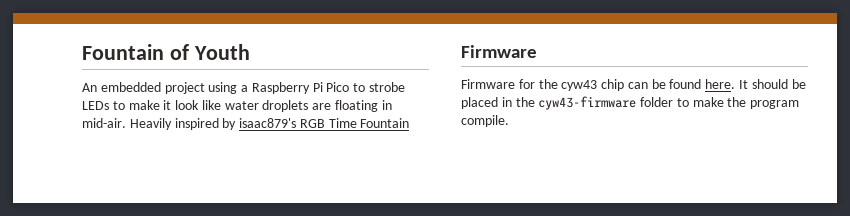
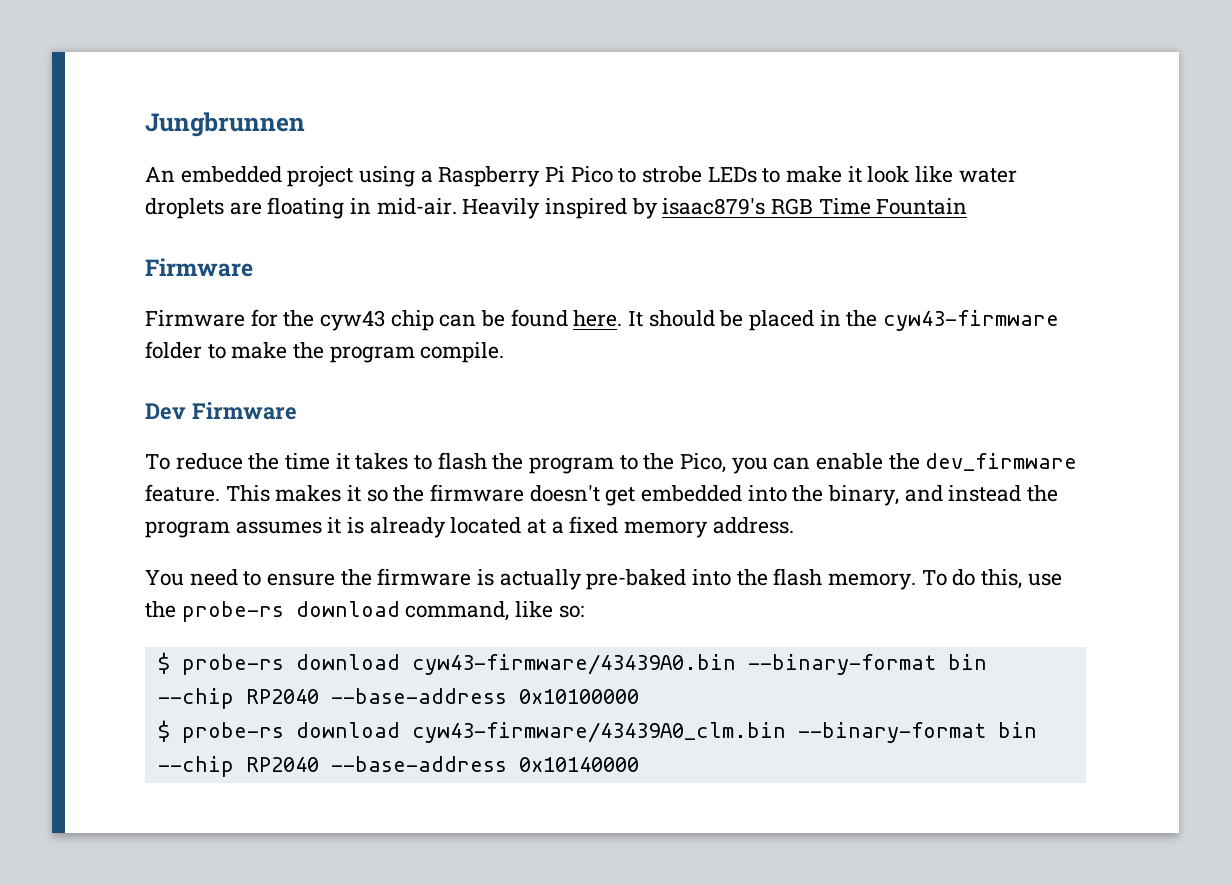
- Fountain of Youth
+ Jungbrunnen
+ Dev Firmware
+ To reduce the time it takes to flash the program to the Pico, you can enable the dev_firmware feature. This makes it so the firmware doesn't get embedded into the binary, and instead the program assumes it is already located at a fixed memory address.
+ You need to ensure the firmware is actually pre-baked into the flash memory. To do this, use the probe-rs download command, like so:
+ $ probe-rs download cyw43-firmware/43439A0.bin --binary-format bin --chip RP2040 --base-address 0x10100000
+ $ probe-rs download cyw43-firmware/43439A0_clm.bin --binary-format bin --chip RP2040 --base-address 0x10140000

